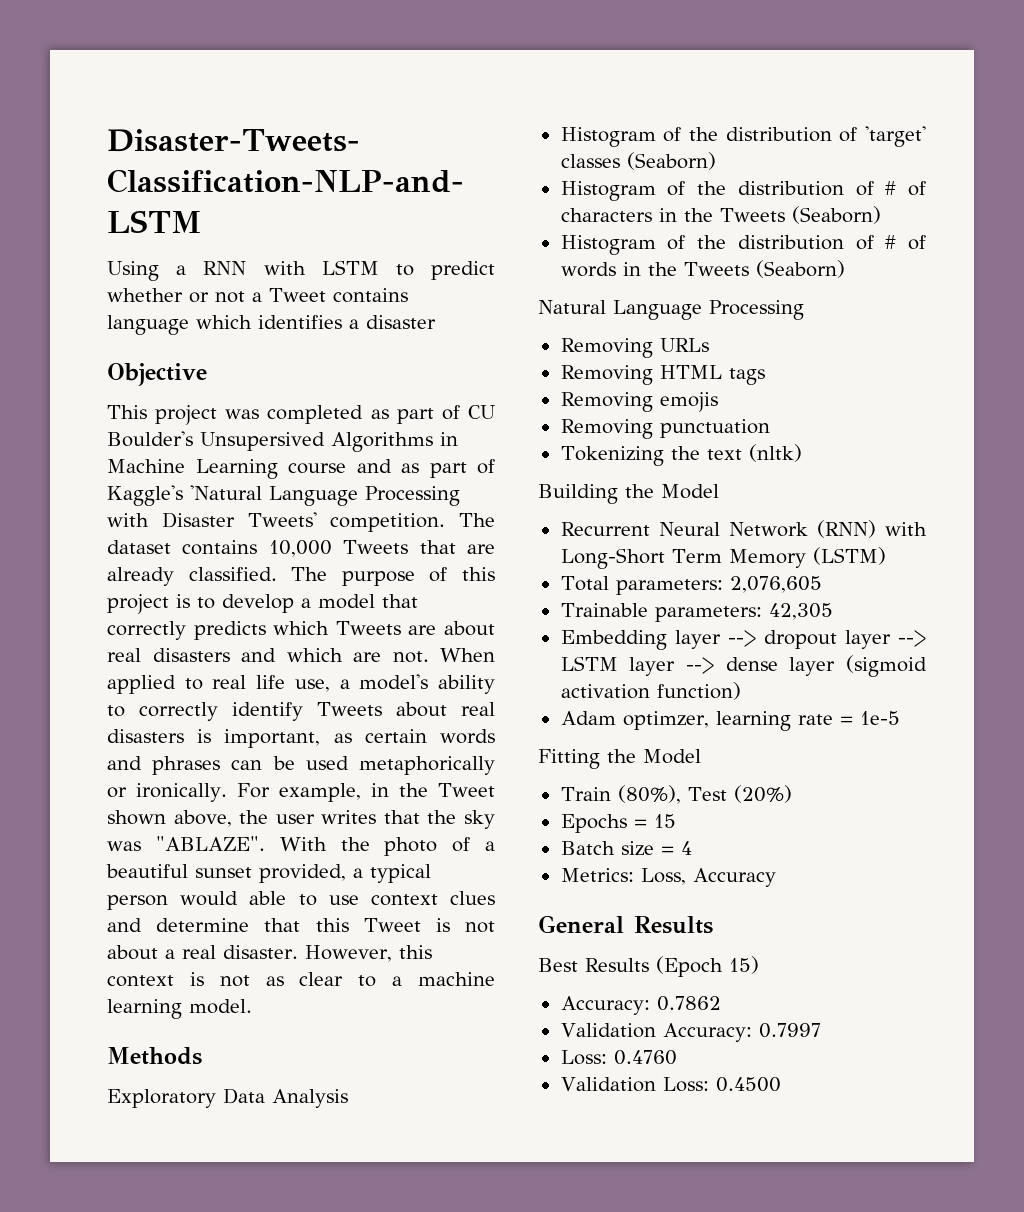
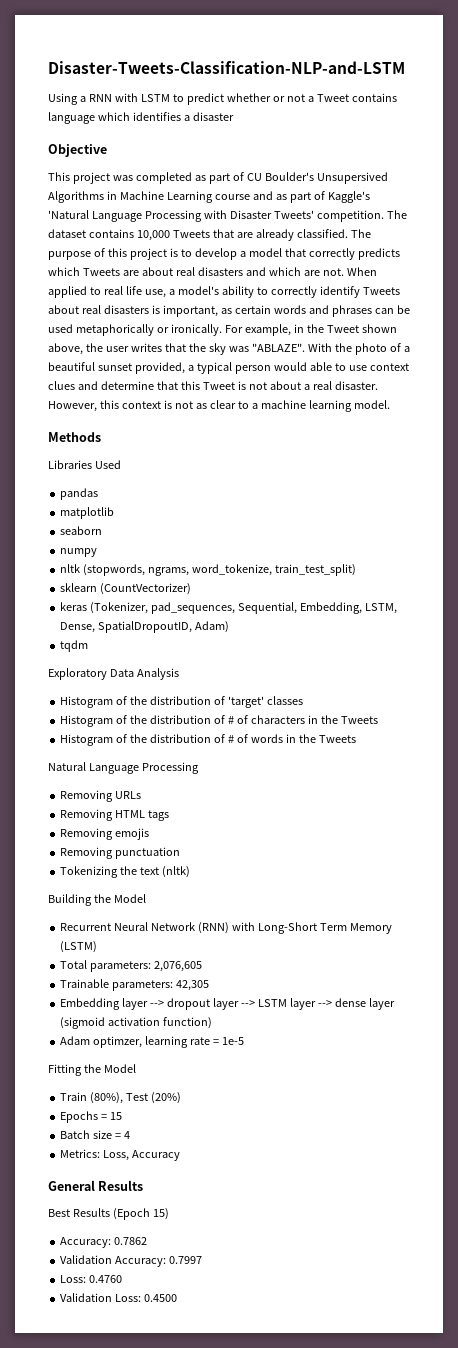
+ Libraries Used
+ pandas
+ matplotlib
+ seaborn
+ numpy
+ nltk (stopwords, ngrams, word_tokenize, train_test_split)
+ sklearn (CountVectorizer)
+ keras (Tokenizer, pad_sequences, Sequential, Embedding, LSTM, Dense, SpatialDropoutID, Adam)
+ tqdm
- Histogram of the distribution of 'target' classes (Seaborn)
+ Histogram of the distribution of 'target' classes
- Histogram of the distribution of # of characters in the Tweets (Seaborn)
+ Histogram of the distribution of # of characters in the Tweets
- Histogram of the distribution of # of words in the Tweets (Seaborn)
+ Histogram of the distribution of # of words in the Tweets

